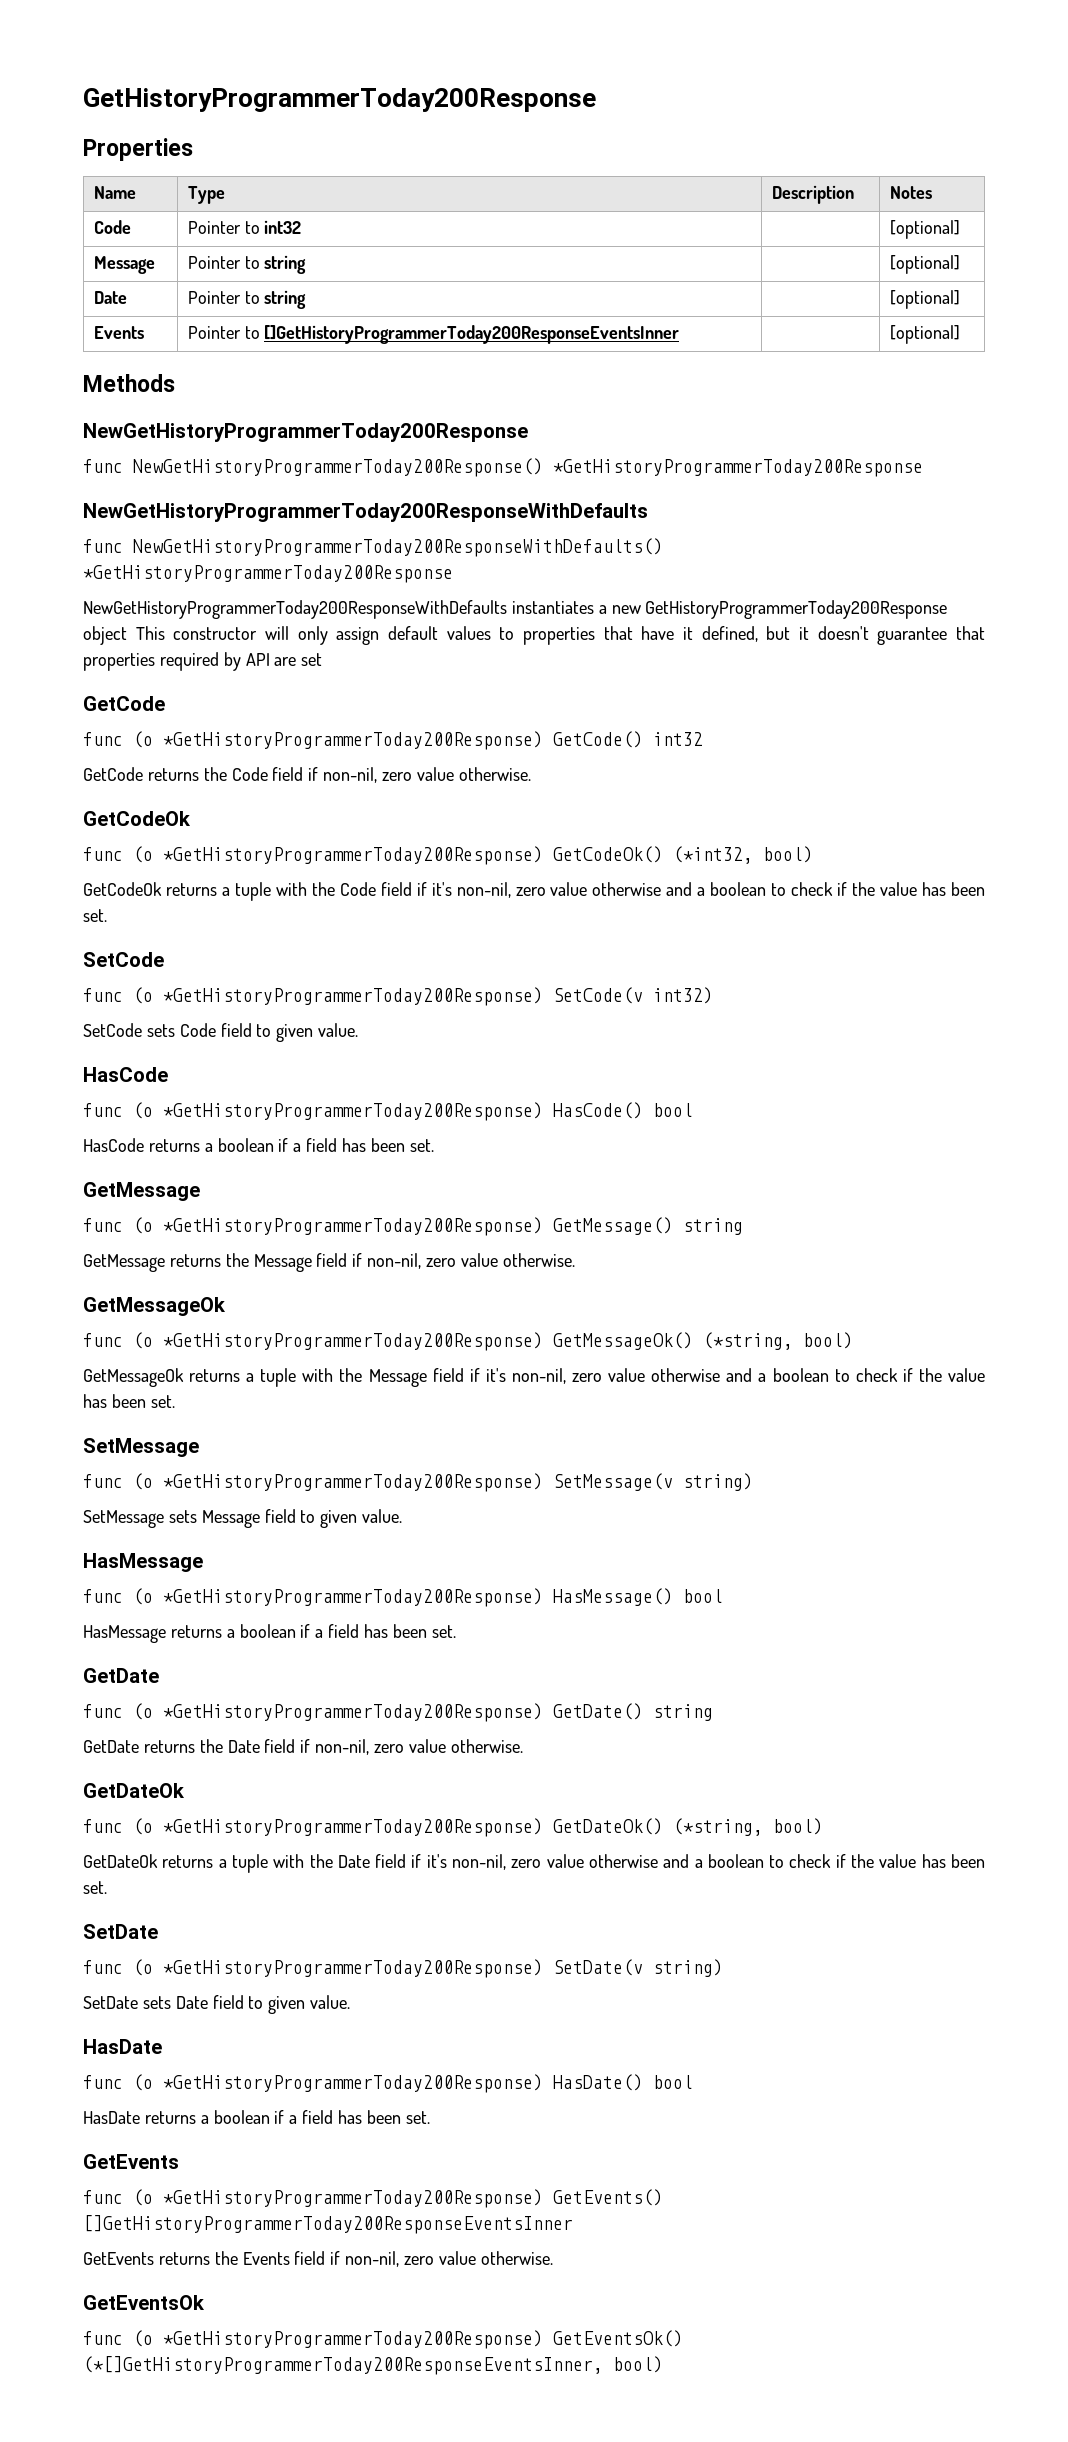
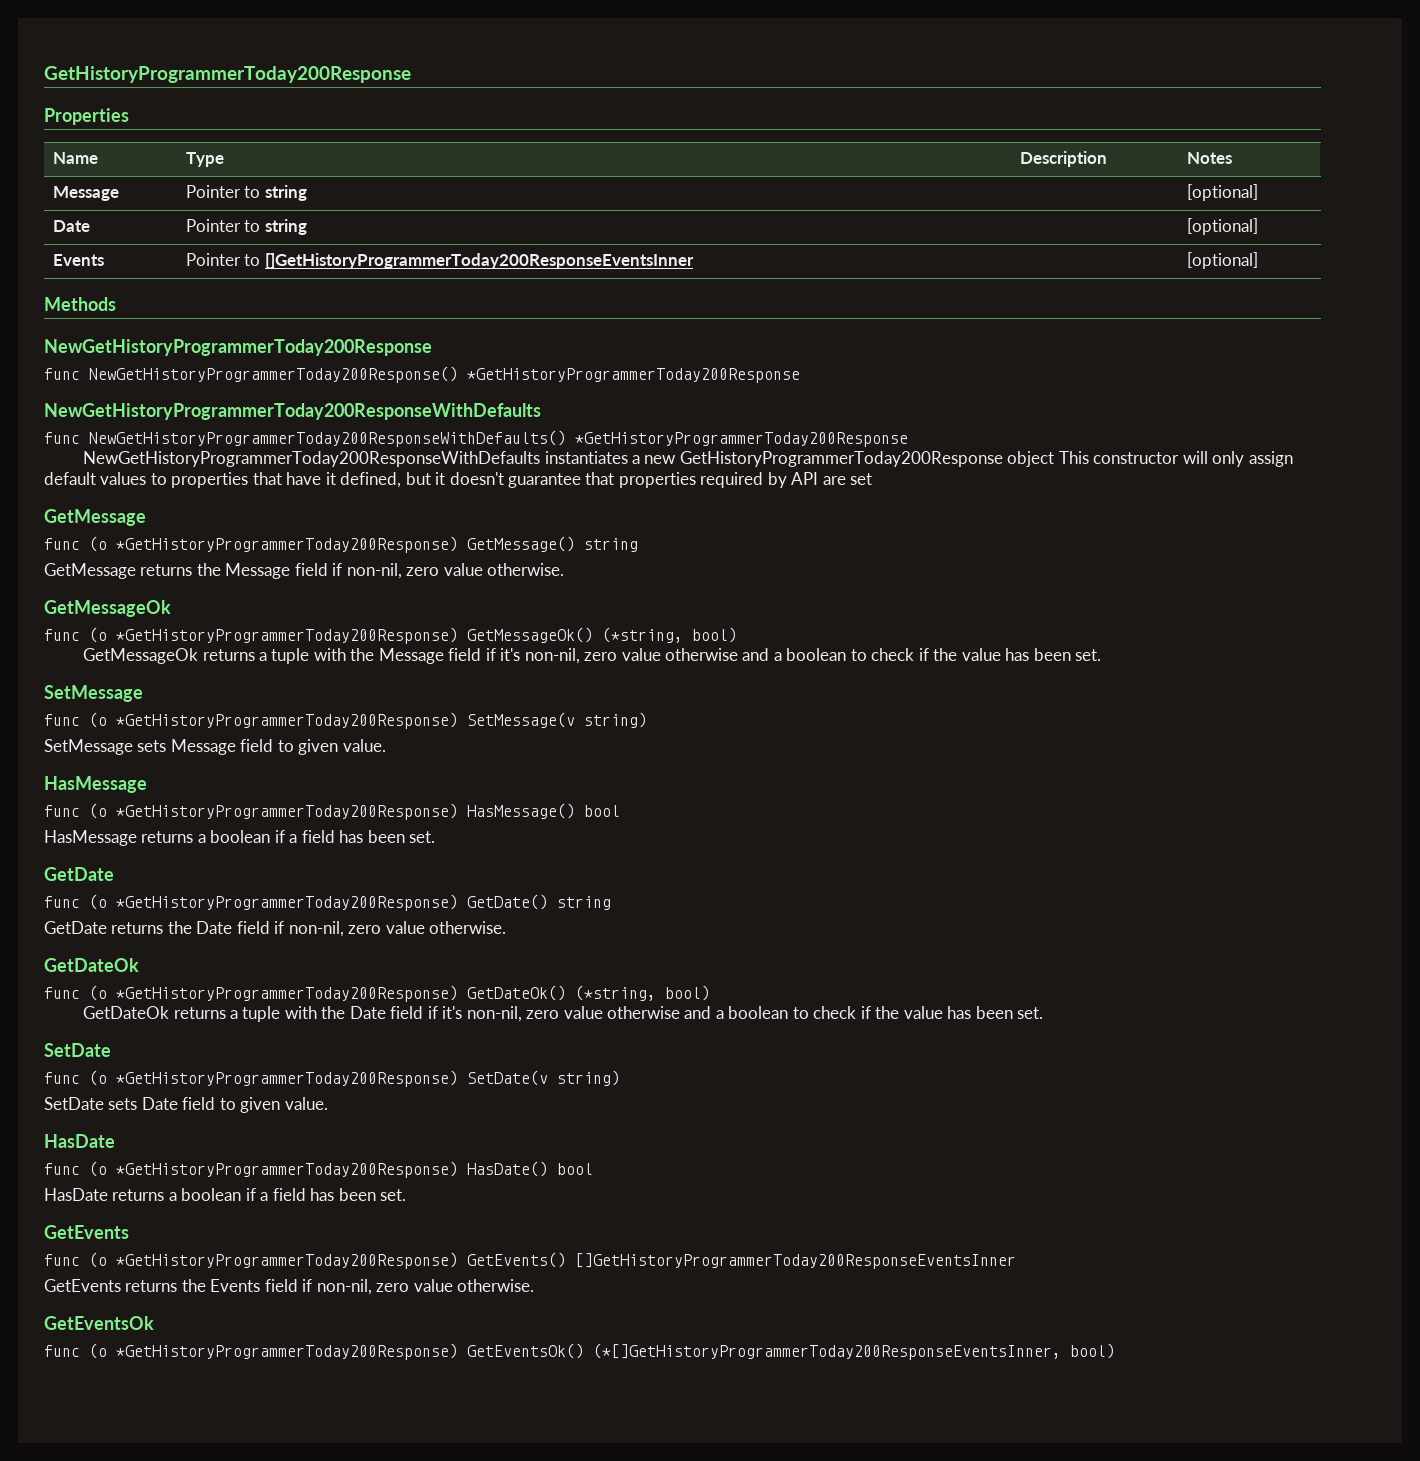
- Code | Pointer to int32 | | [optional]
  NewGetHistoryProgrammerToday200ResponseWithDefaults instantiates a new GetHistoryProgrammerToday200Response object This constructor will only assign default values to properties that have it defined, but it doesn't guarantee that properties required by API are set
- GetCode
- func (o *GetHistoryProgrammerToday200Response) GetCode() int32
- GetCode returns the Code field if non-nil, zero value otherwise.
- GetCodeOk
- func (o *GetHistoryProgrammerToday200Response) GetCodeOk() (*int32, bool)
- GetCodeOk returns a tuple with the Code field if it's non-nil, zero value otherwise and a boolean to check if the value has been set.
- SetCode
- func (o *GetHistoryProgrammerToday200Response) SetCode(v int32)
- SetCode sets Code field to given value.
- HasCode
- func (o *GetHistoryProgrammerToday200Response) HasCode() bool
- HasCode returns a boolean if a field has been set.

